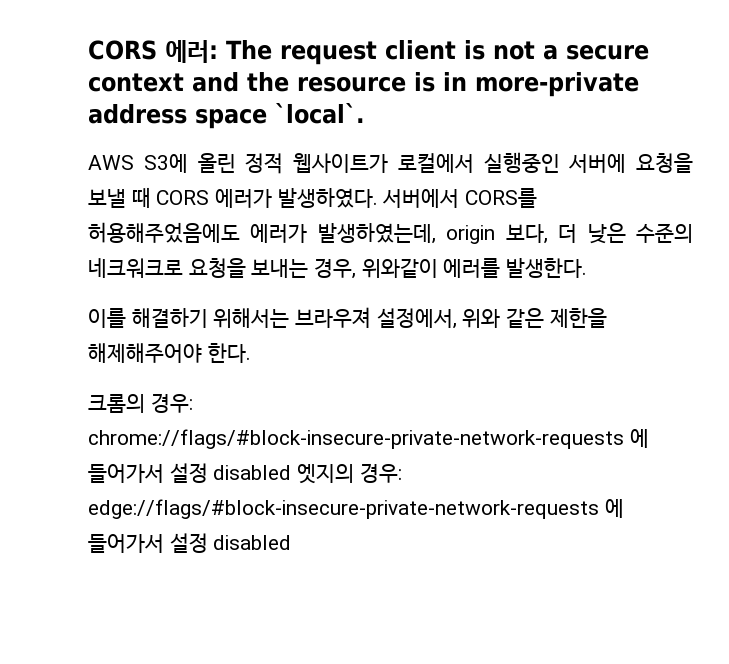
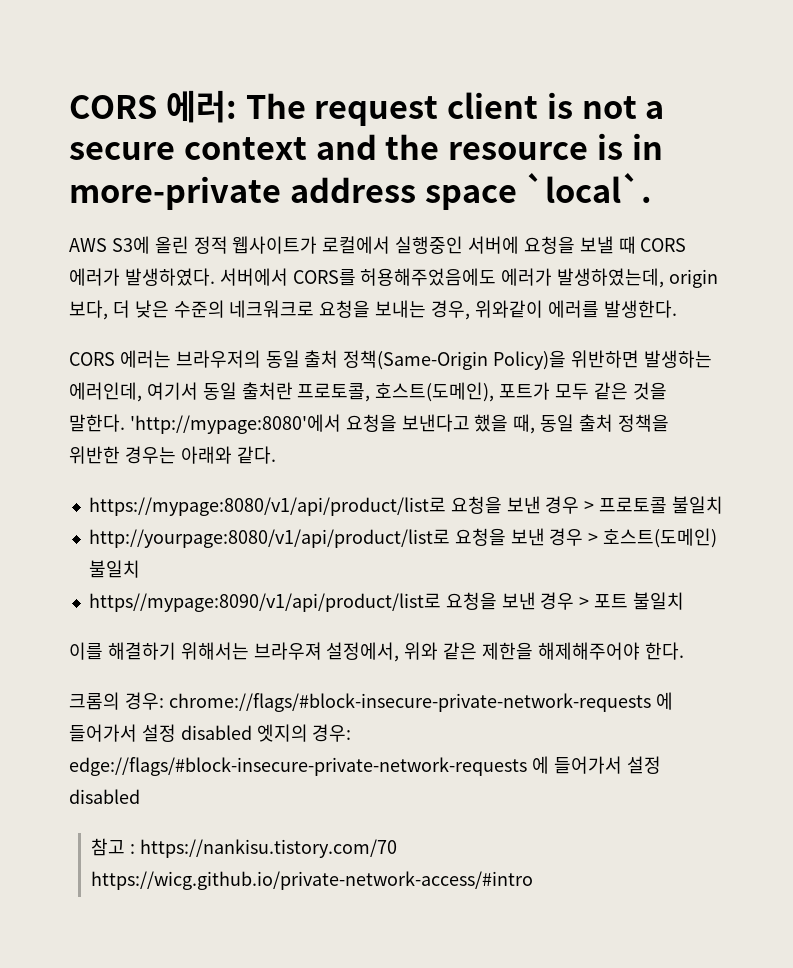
+ CORS 에러는 브라우저의 동일 출처 정책(Same-Origin Policy)을 위반하면 발생하는 에러인데, 여기서 동일 출처란 프로토콜, 호스트(도메인), 포트가 모두 같은 것을 말한다. 'http://mypage:8080'에서 요청을 보낸다고 했을 때, 동일 출처 정책을 위반한 경우는 아래와 같다.
+ https://mypage:8080/v1/api/product/list로 요청을 보낸 경우 > 프로토콜 불일치
+ http://yourpage:8080/v1/api/product/list로 요청을 보낸 경우 > 호스트(도메인) 불일치
+ https//mypage:8090/v1/api/product/list로 요청을 보낸 경우 > 포트 불일치
+ 참고 : https://nankisu.tistory.com/70 https://wicg.github.io/private-network-access/#intro

